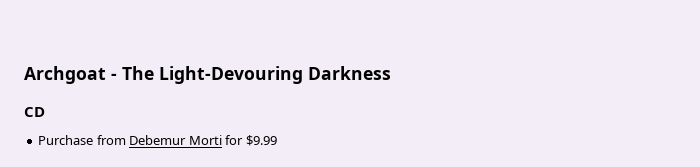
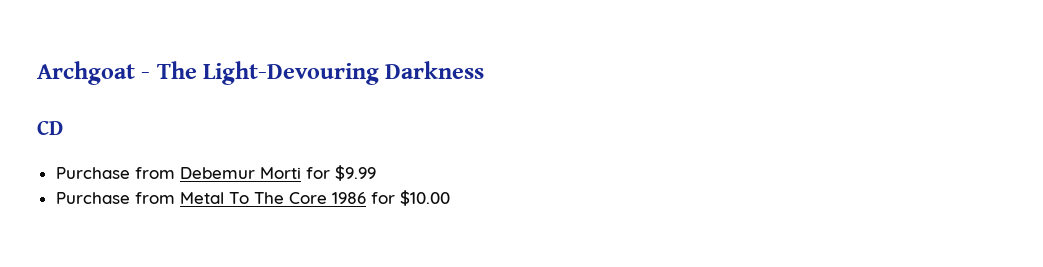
+ Purchase from Metal To The Core 1986 for $10.00

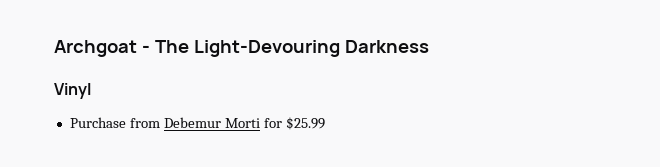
- CD
+ Vinyl
- Purchase from Debemur Morti for $9.99
- Purchase from Metal To The Core 1986 for $10.00
+ Purchase from Debemur Morti for $25.99

